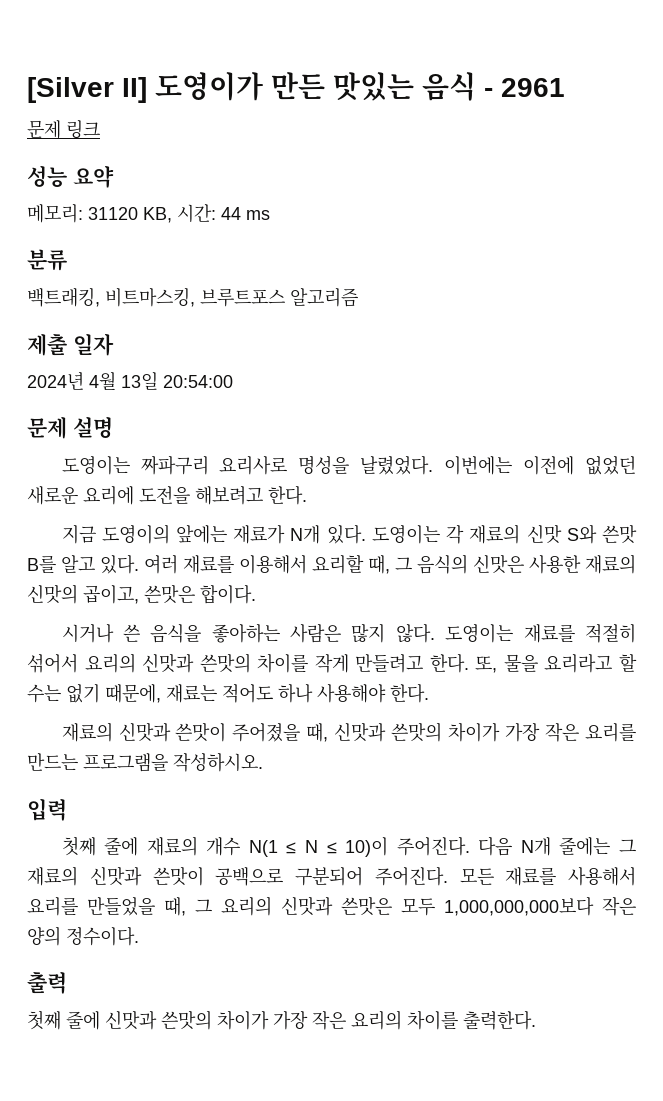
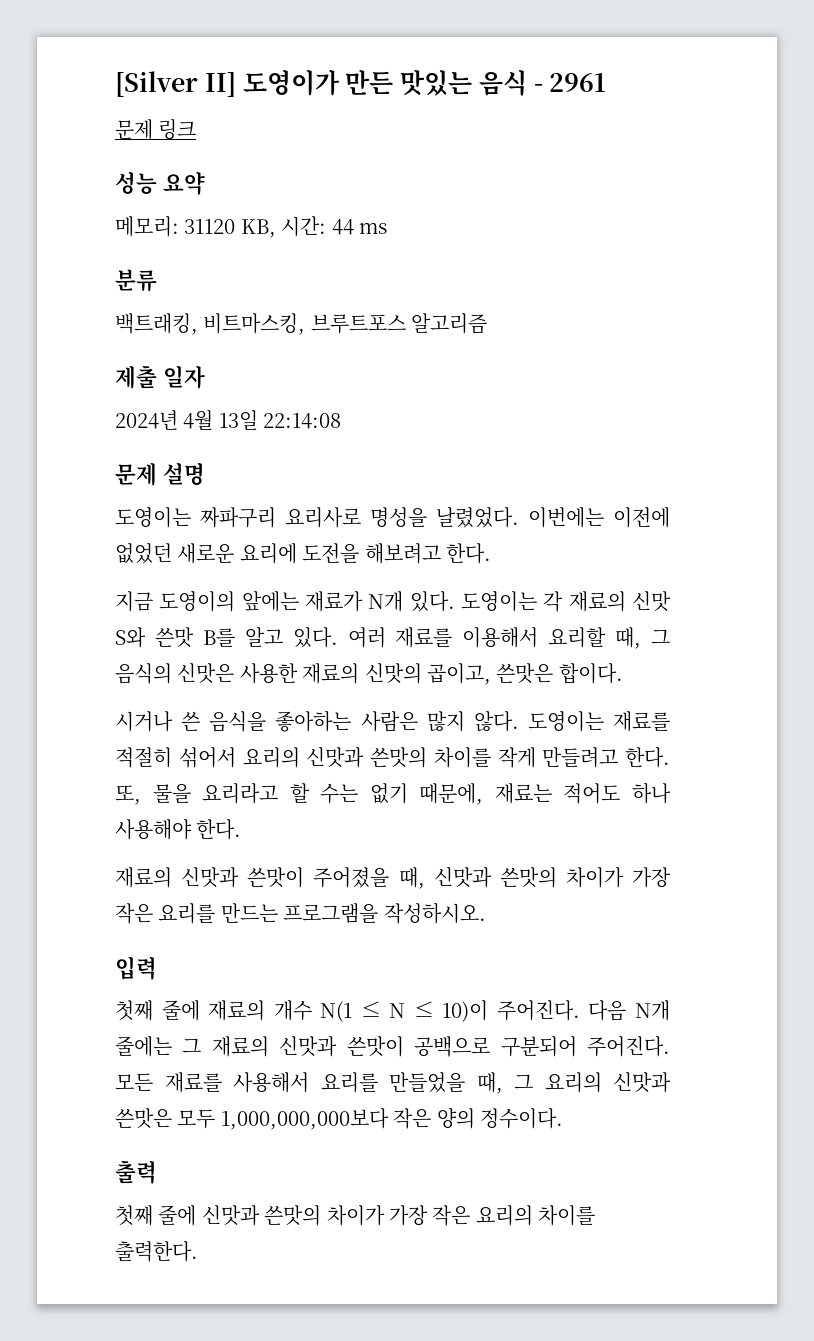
- 2024년 4월 13일 20:54:00
+ 2024년 4월 13일 22:14:08

